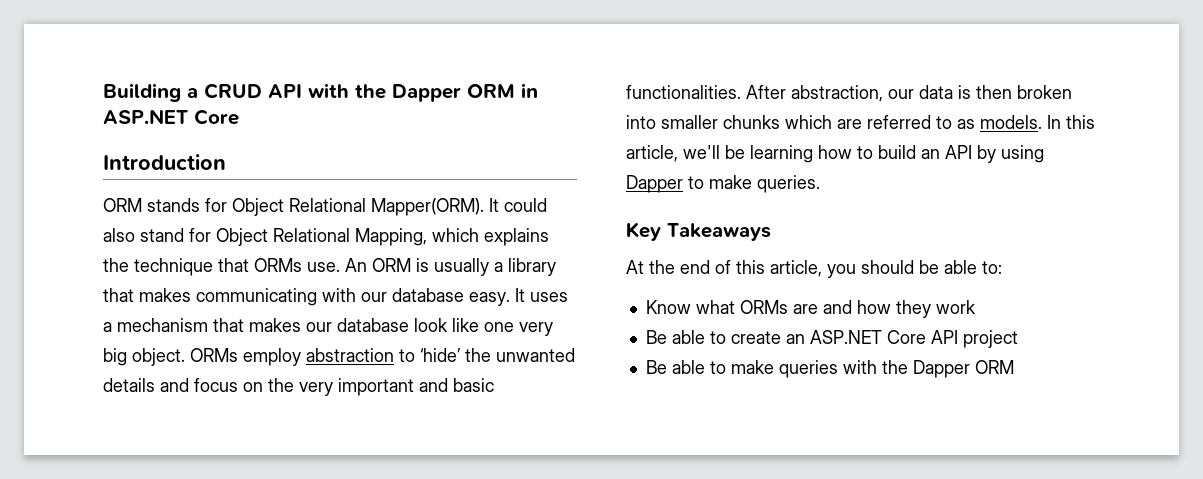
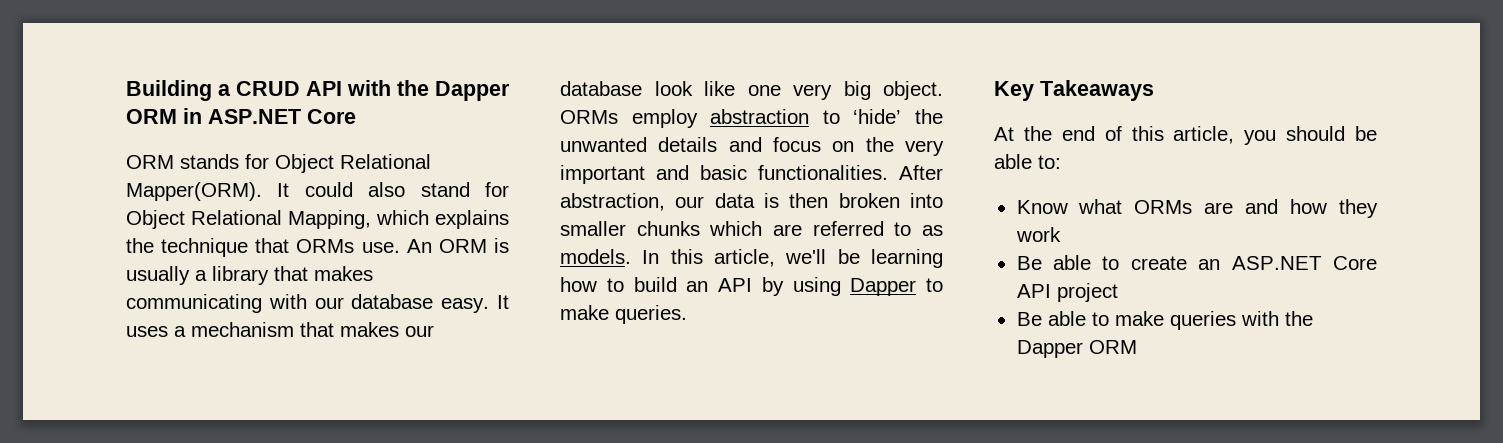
- Introduction

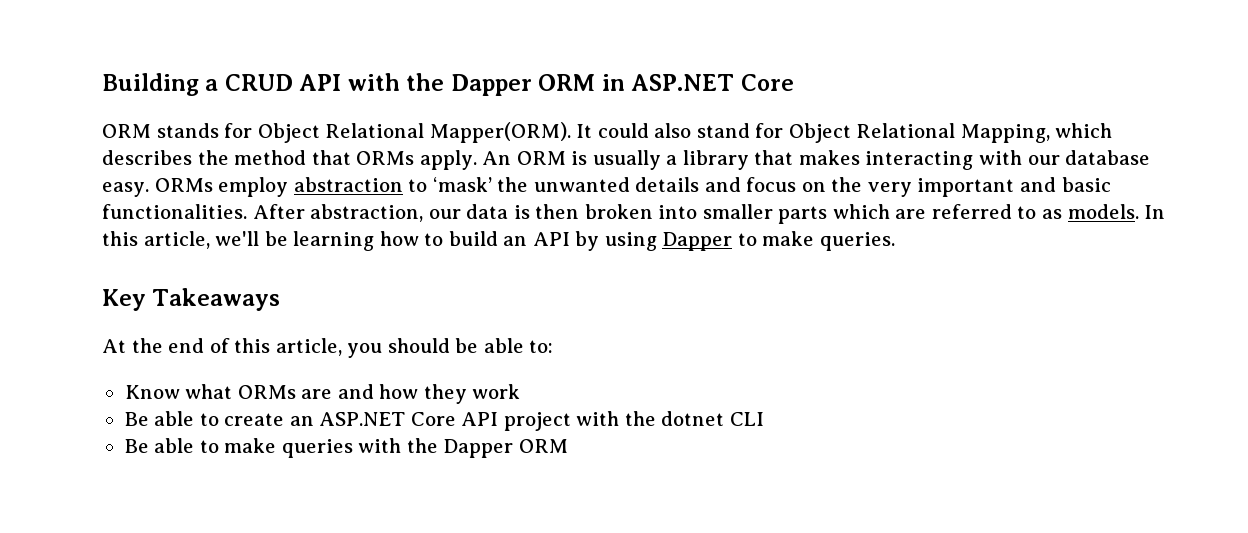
- It could also stand for Object Relational Mapping, which explains the technique that ORMs use.
+ It could also stand for Object Relational Mapping, which describes the method that ORMs apply.
- An ORM is usually a library that makes communicating with our database easy.
+ An ORM is usually a library that makes interacting with our database easy.
- It uses a mechanism that makes our database look like one very big object.
- ORMs employ abstraction to ‘hide’ the unwanted details and focus on the very important and basic functionalities.
+ ORMs employ abstraction to ‘mask’ the unwanted details and focus on the very important and basic functionalities.
- After abstraction, our data is then broken into smaller chunks which are referred to as models.
+ After abstraction, our data is then broken into smaller parts which are referred to as models.
- Be able to create an ASP.NET Core API project
+ Be able to create an ASP.NET Core API project with the dotnet CLI

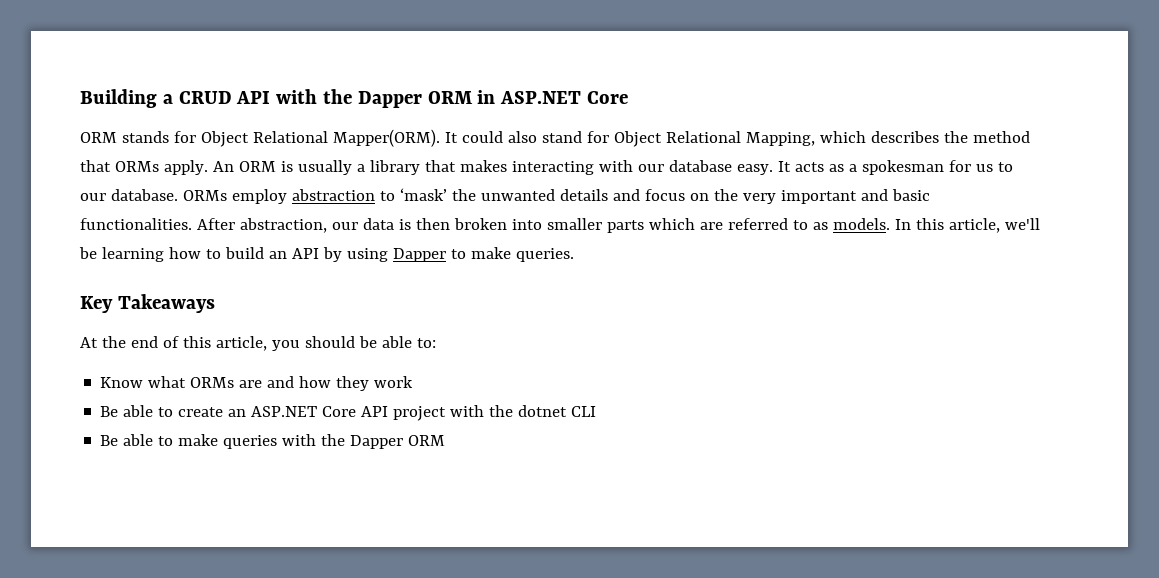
+ It acts as a spokesman for us to our database.

